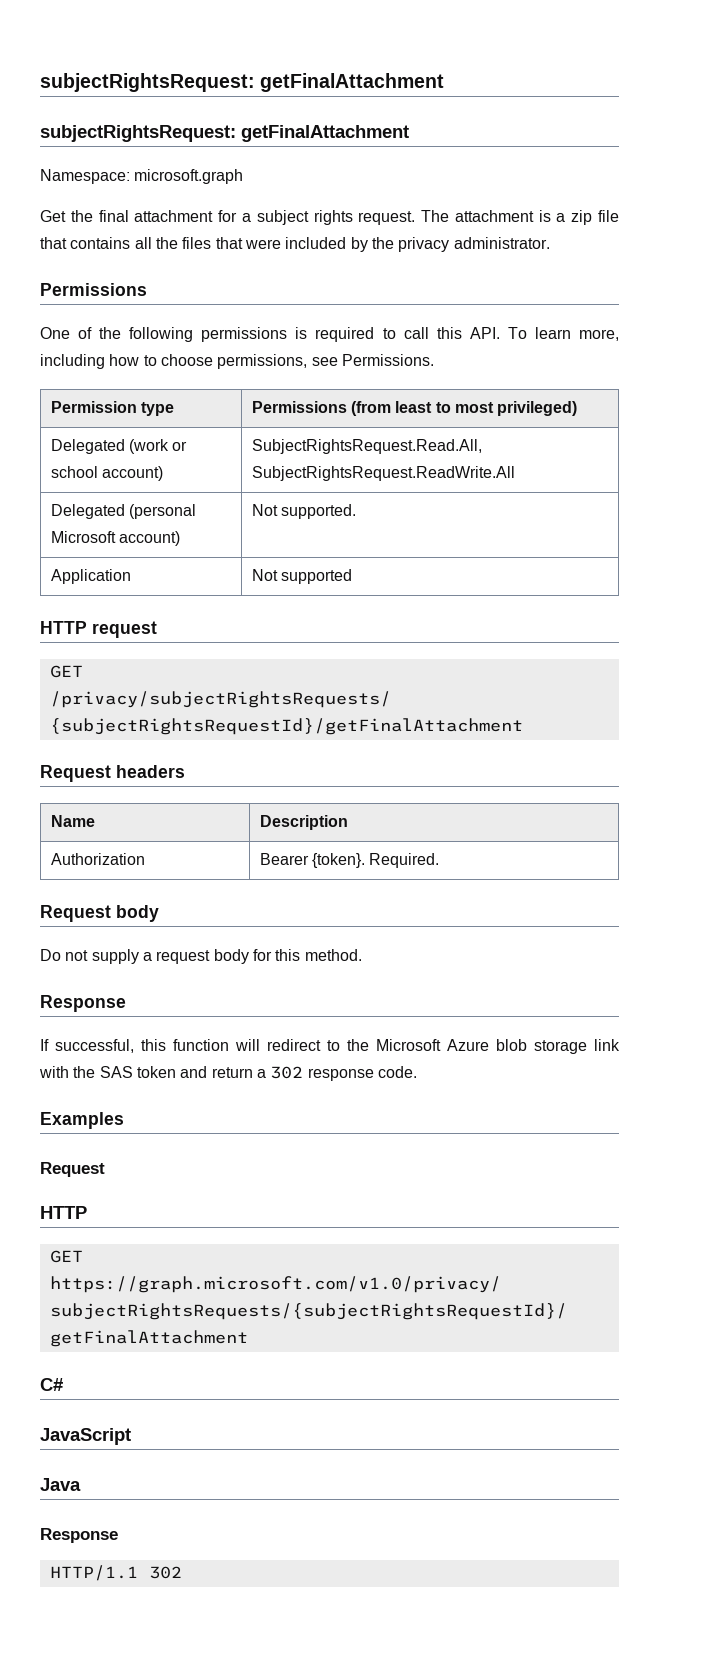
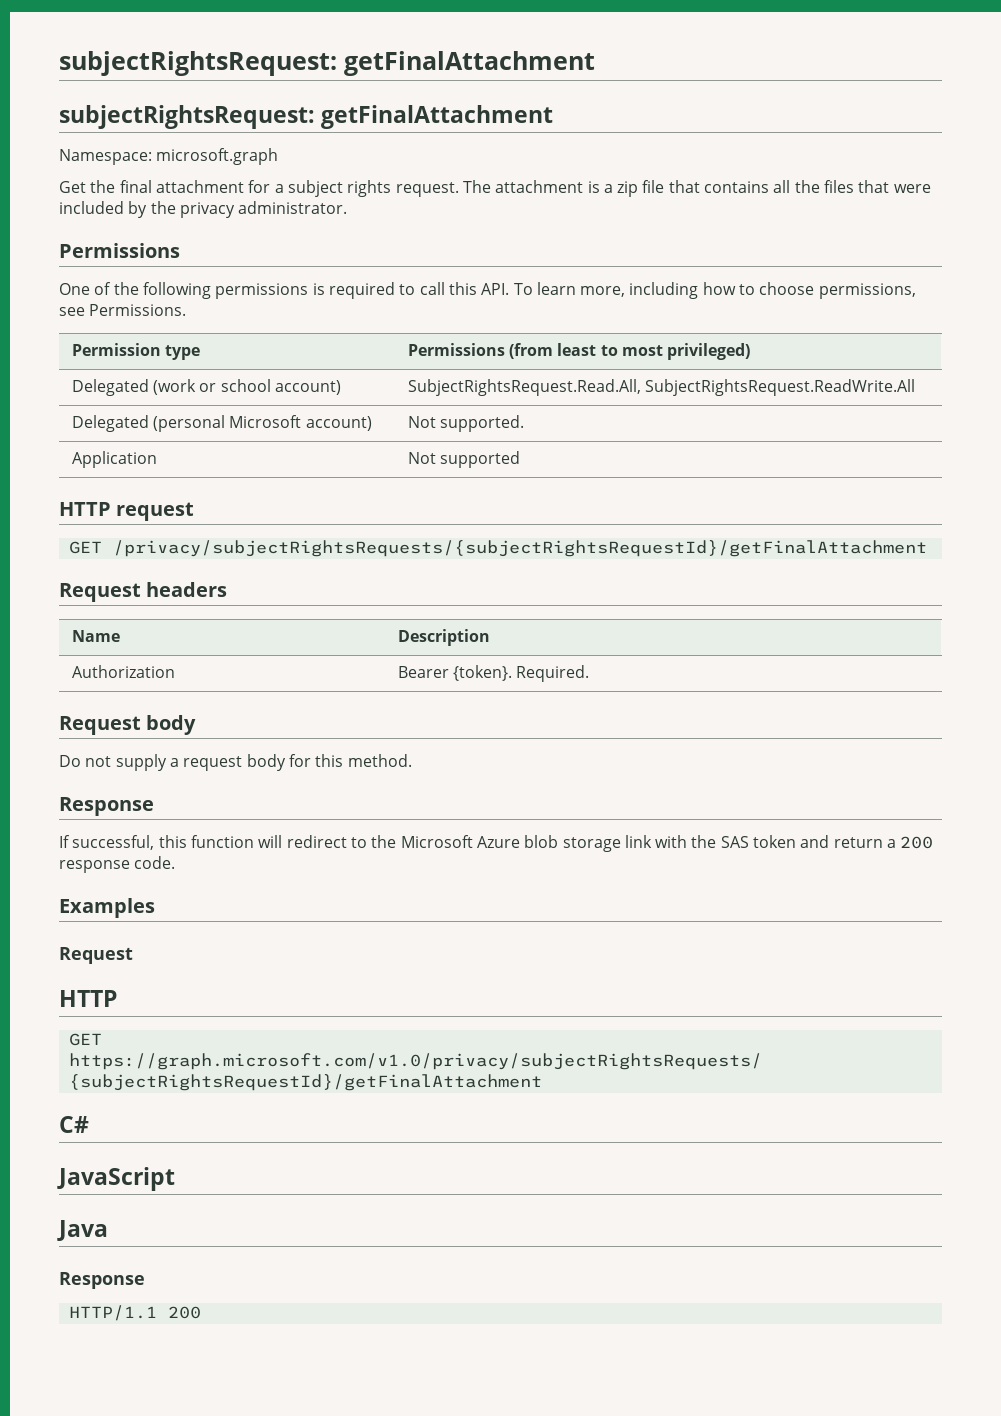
- If successful, this function will redirect to the Microsoft Azure blob storage link with the SAS token and return a 302 response code.
+ If successful, this function will redirect to the Microsoft Azure blob storage link with the SAS token and return a 200 response code.
- HTTP/1.1 302
+ HTTP/1.1 200

